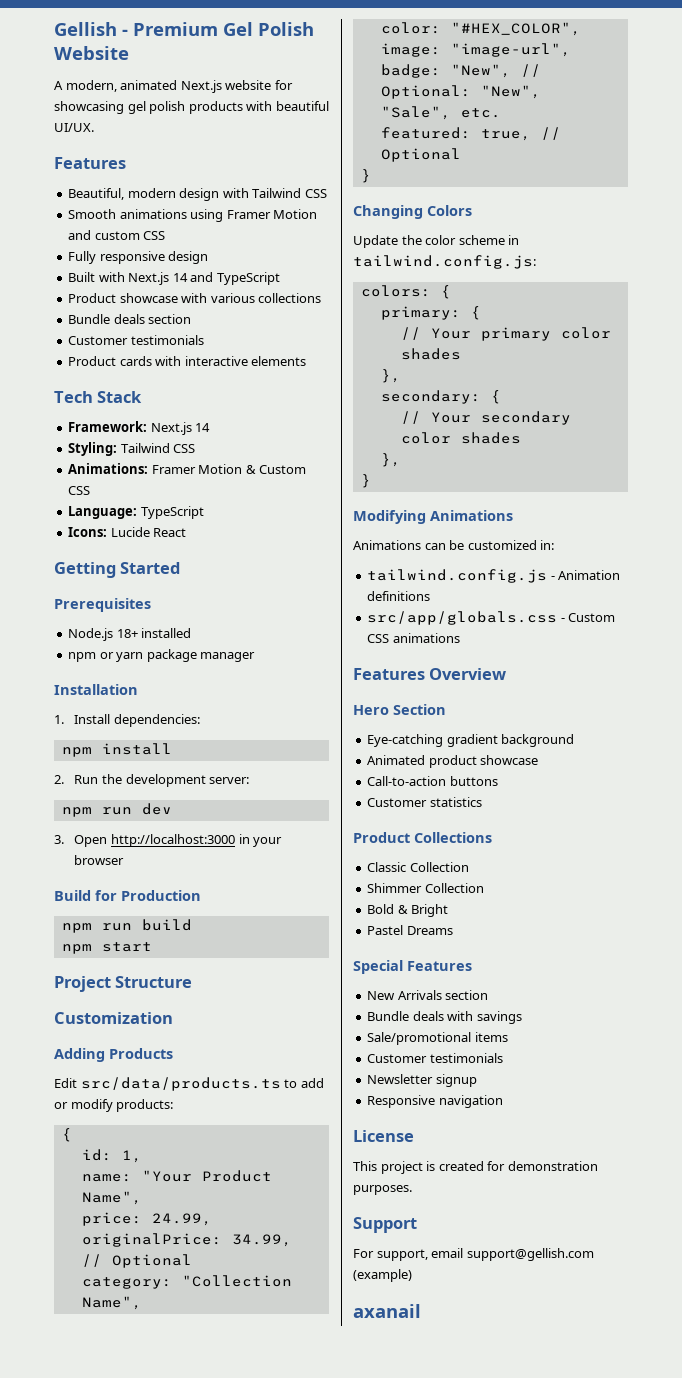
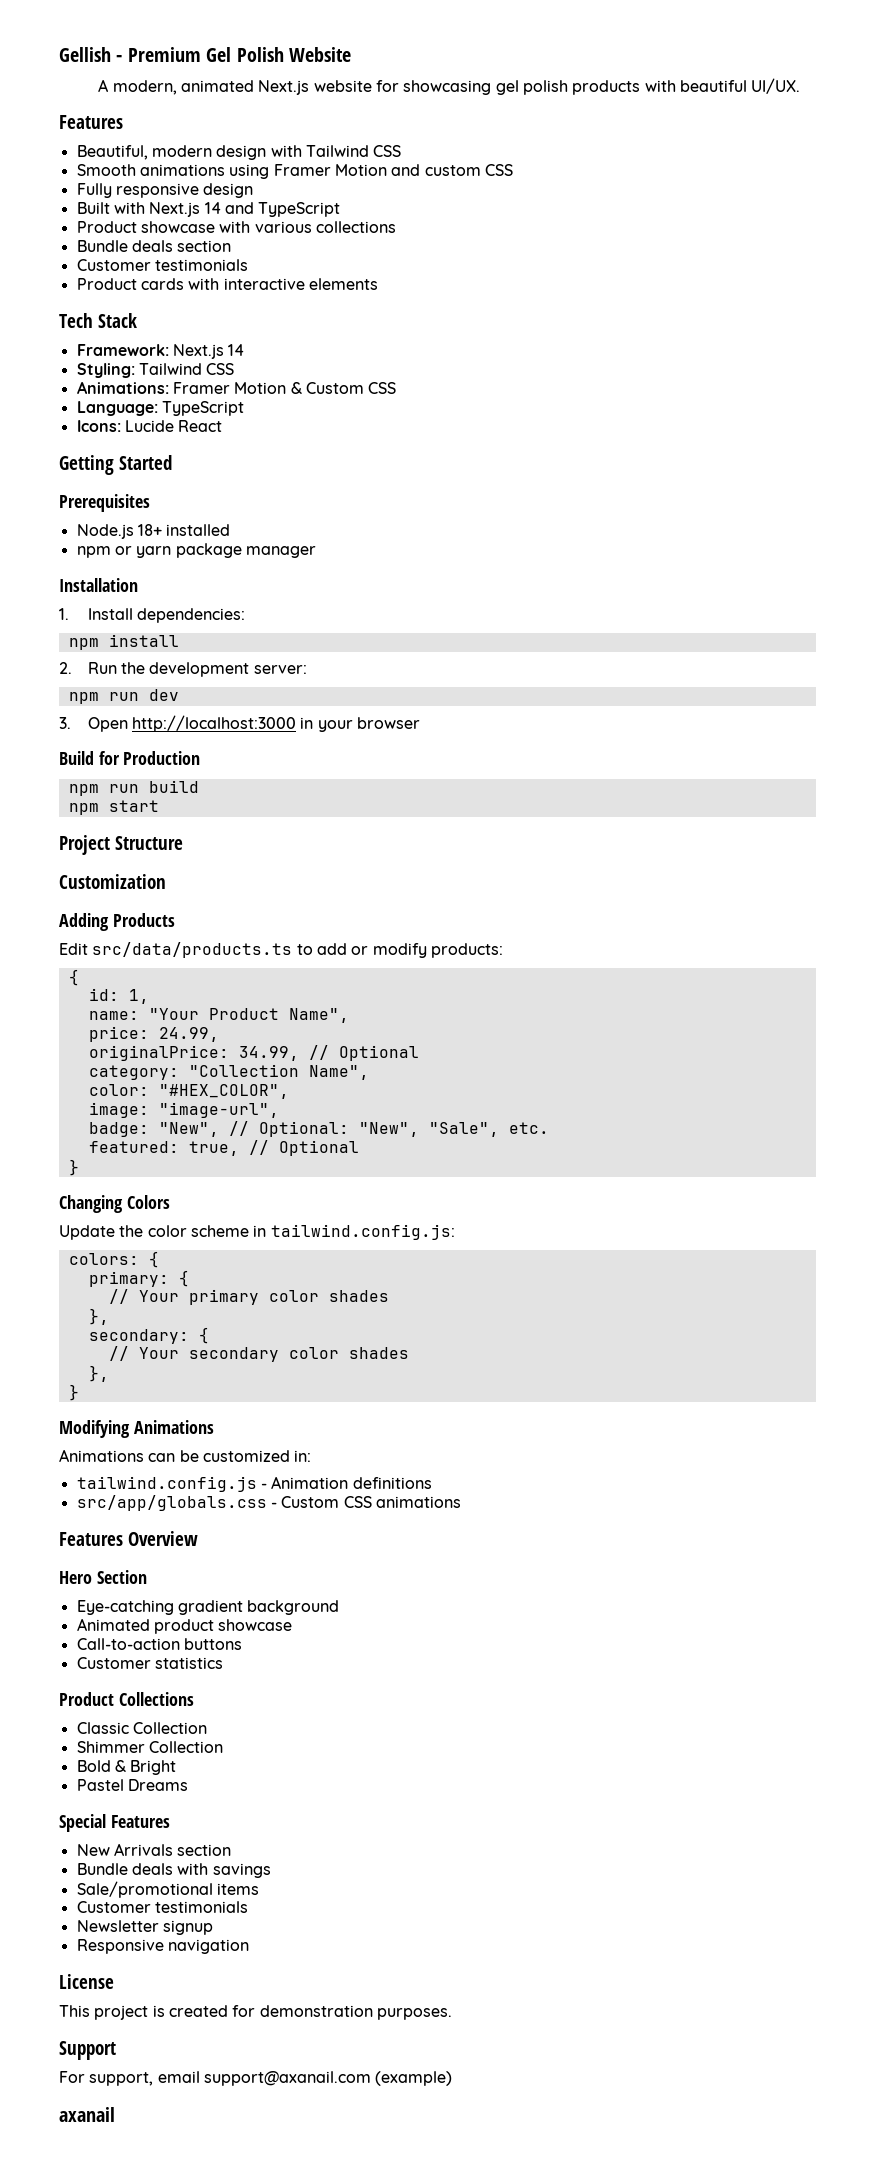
- For support, email support@gellish.com (example)
+ For support, email support@axanail.com (example)

